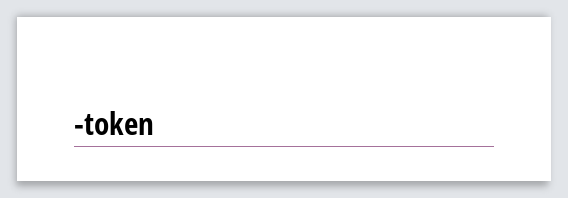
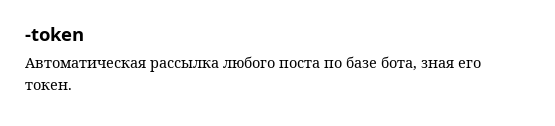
+ Автоматическая рассылка любого поста по базе бота, зная его токен.

